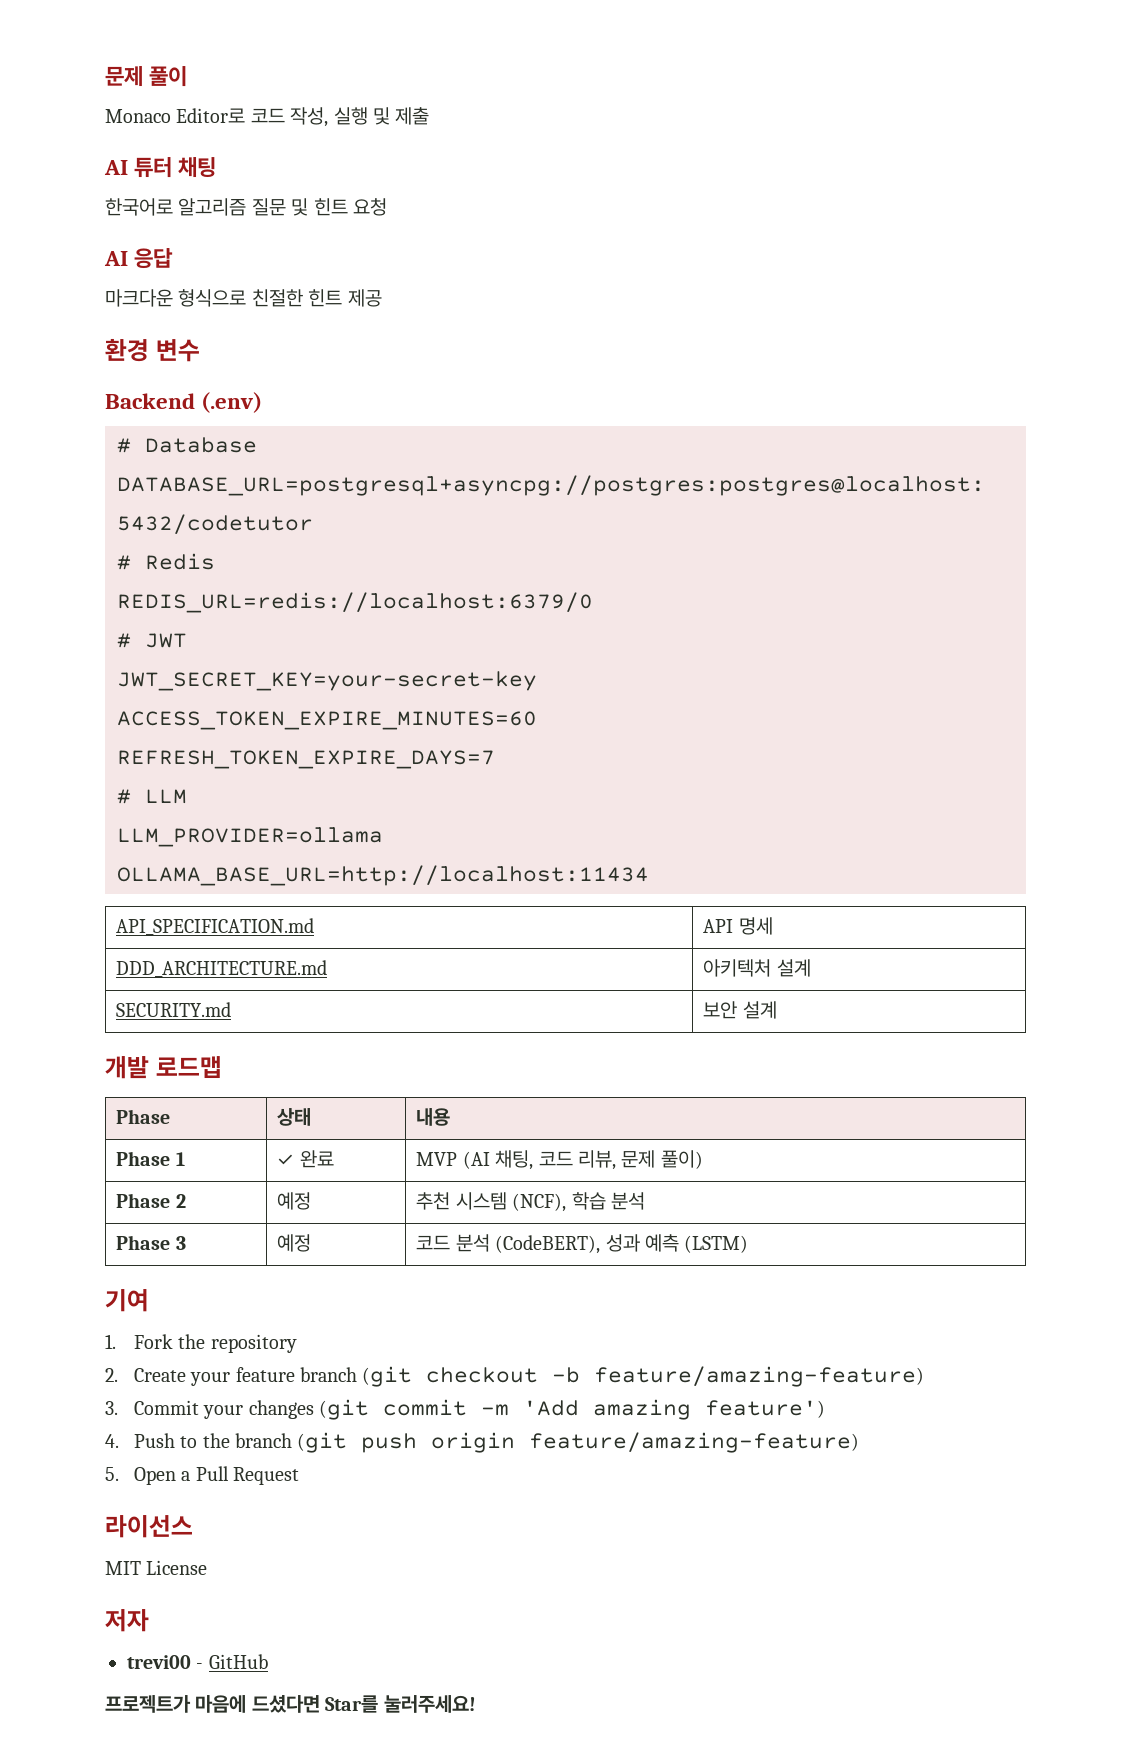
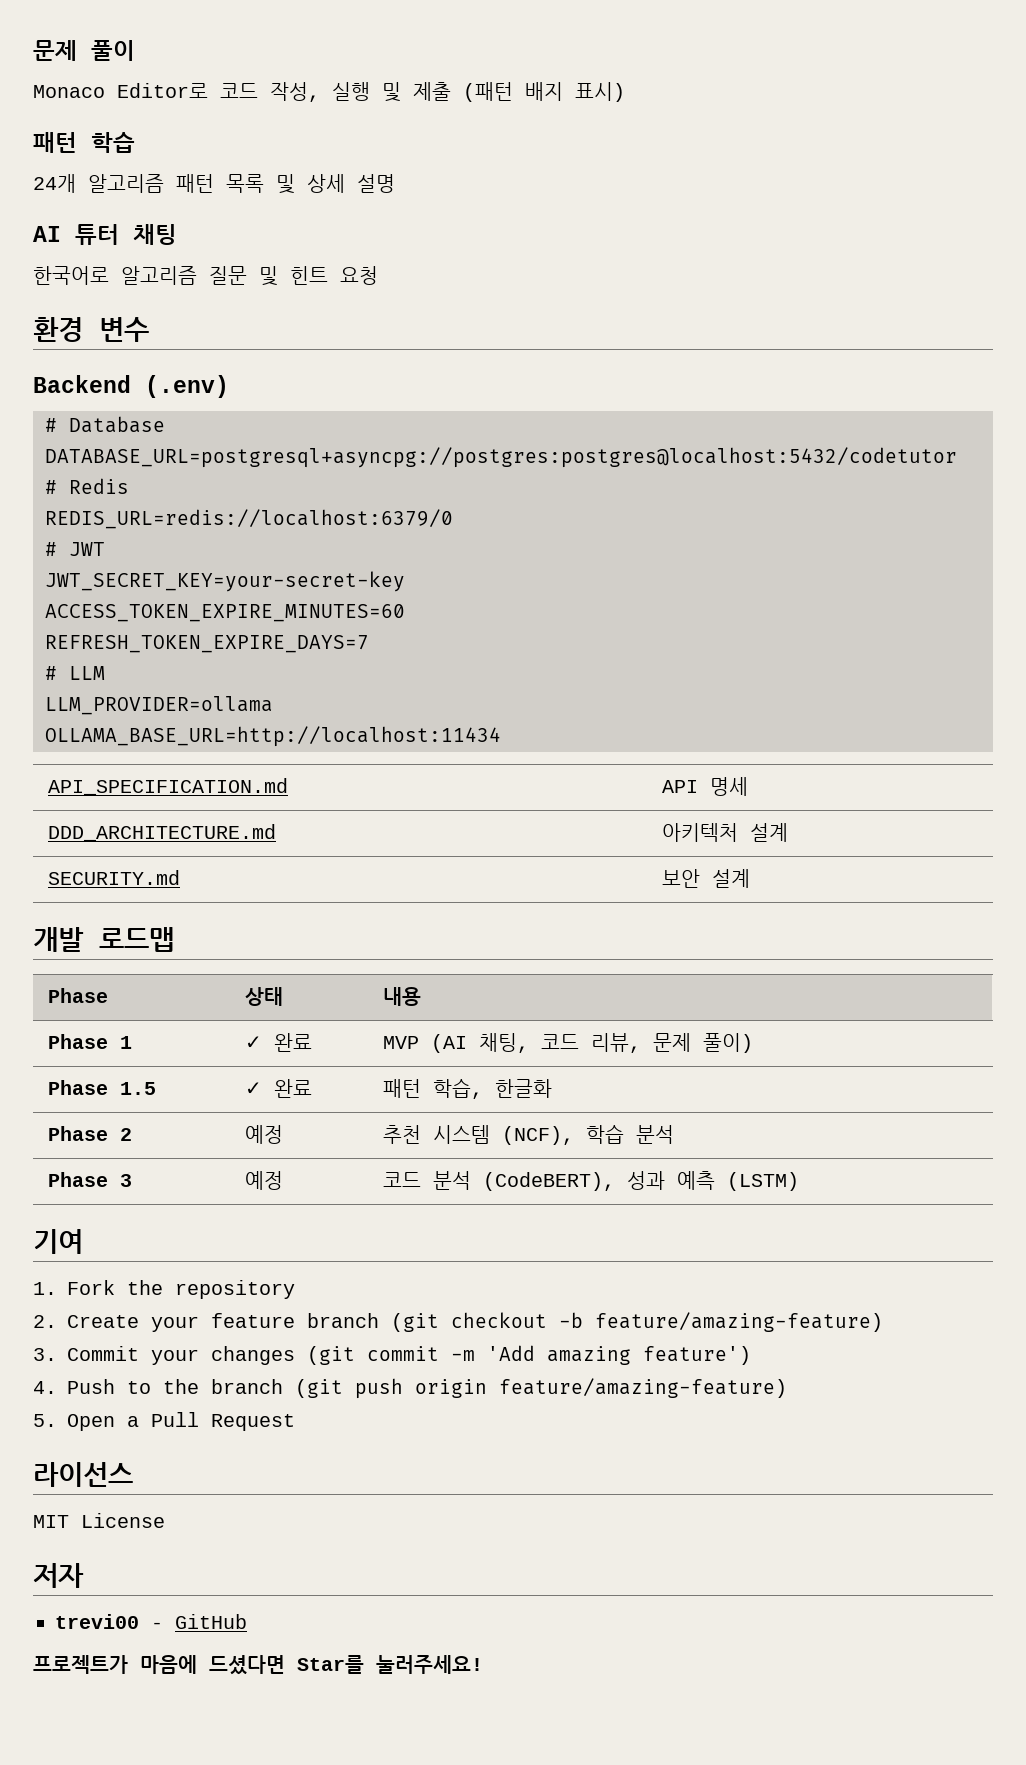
- Monaco Editor로 코드 작성, 실행 및 제출
+ Monaco Editor로 코드 작성, 실행 및 제출 (패턴 배지 표시)
+ 패턴 학습
+ 24개 알고리즘 패턴 목록 및 상세 설명
- AI 응답
- 마크다운 형식으로 친절한 힌트 제공
+ Phase 1.5 | ✓ 완료 | 패턴 학습, 한글화

